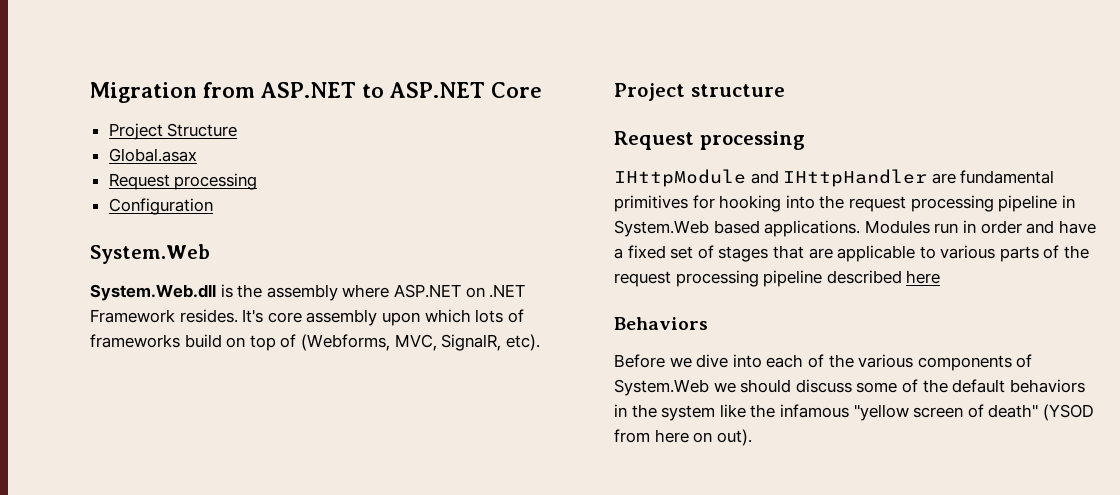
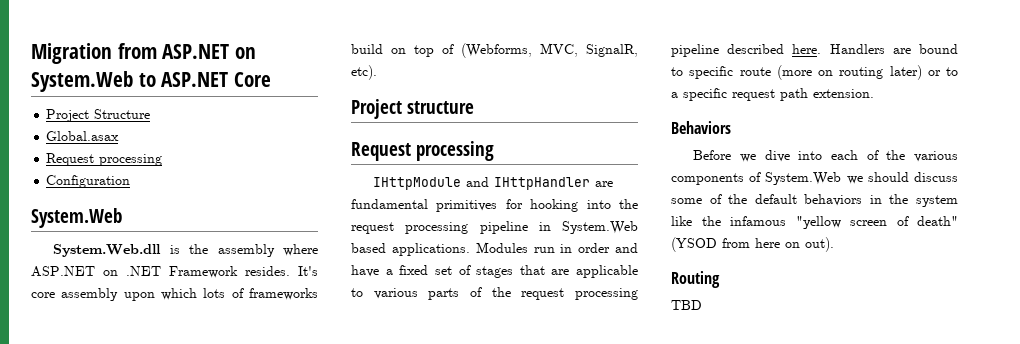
- Migration from ASP.NET to ASP.NET Core
+ Migration from ASP.NET on System.Web to ASP.NET Core
- Modules run in order and have a fixed set of stages that are applicable to various parts of the request processing pipeline described here
+ Modules run in order and have a fixed set of stages that are applicable to various parts of the request processing pipeline described here. Handlers are bound to specific route (more on routing later) or to a specific request path extension.
+ Routing
+ TBD

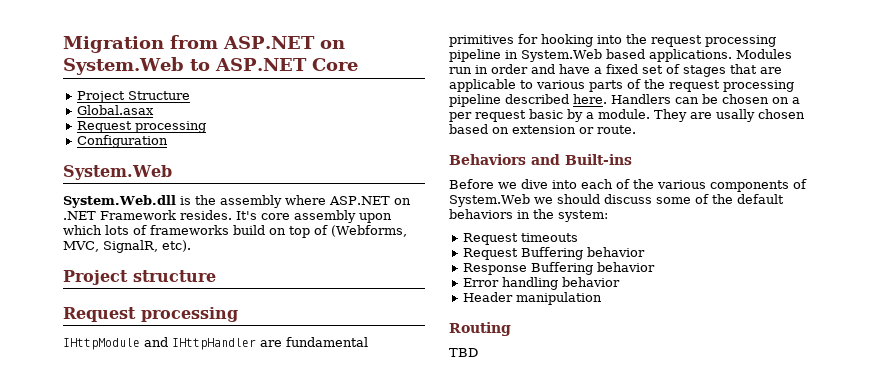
- Handlers are bound to specific route (more on routing later) or to a specific request path extension.
+ Handlers can be chosen on a per request basic by a module. They are usally chosen based on extension or route.
- Behaviors
+ Behaviors and Built-ins
- Before we dive into each of the various components of System.Web we should discuss some of the default behaviors in the system like the infamous "yellow screen of death" (YSOD from here on out).
+ Before we dive into each of the various components of System.Web we should discuss some of the default behaviors in the system:
+ Request timeouts
+ Request Buffering behavior
+ Response Buffering behavior
+ Error handling behavior
+ Header manipulation

